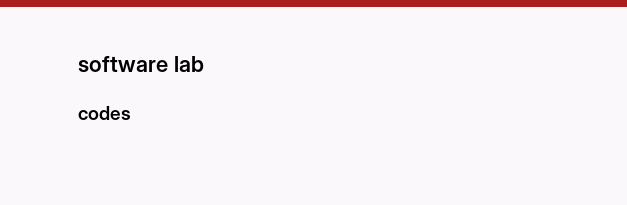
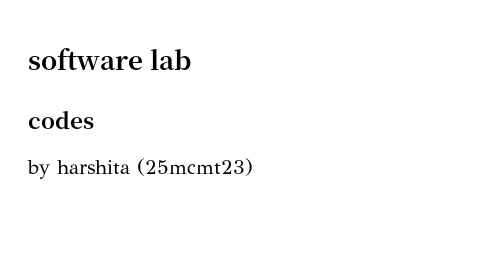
+ by harshita (25mcmt23)

